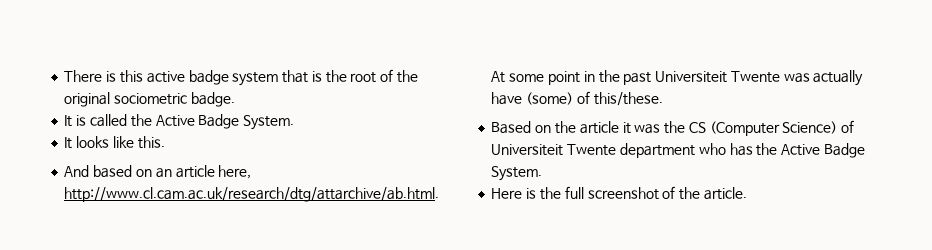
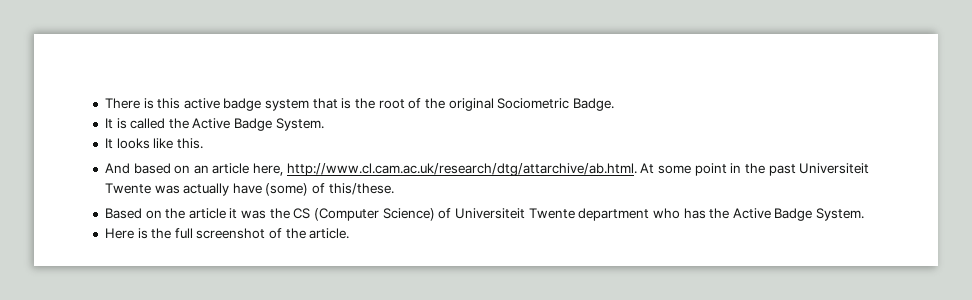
- There is this active badge system that is the root of the original sociometric badge.
+ There is this active badge system that is the root of the original Sociometric Badge.

